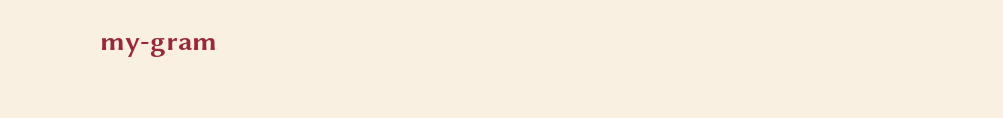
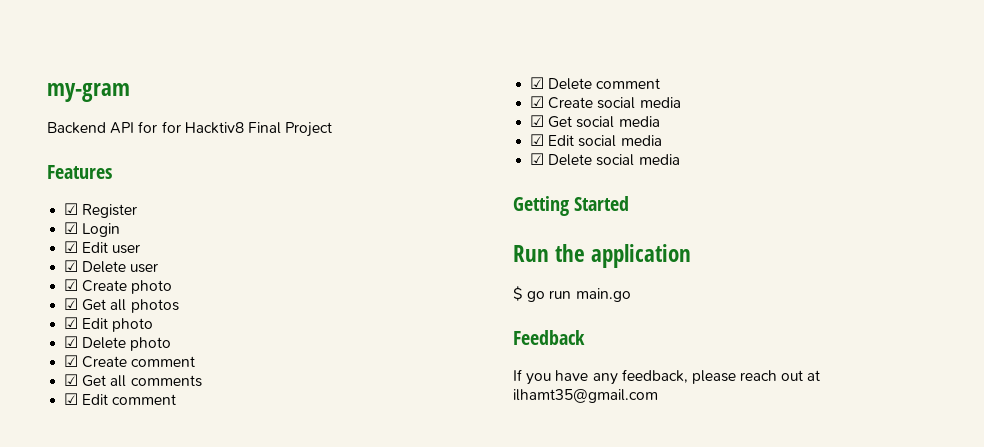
+ Backend API for for Hacktiv8 Final Project
+ Features
+ ☑ Register
+ ☑ Login
+ ☑ Edit user
+ ☑ Delete user
+ ☑ Create photo
+ ☑ Get all photos
+ ☑ Edit photo
+ ☑ Delete photo
+ ☑ Create comment
+ ☑ Get all comments
+ ☑ Edit comment
+ ☑ Delete comment
+ ☑ Create social media
+ ☑ Get social media
+ ☑ Edit social media
+ ☑ Delete social media
+ Getting Started
+ Run the application
+ $ go run main.go
+ Feedback
+ If you have any feedback, please reach out at ilhamt35@gmail.com

